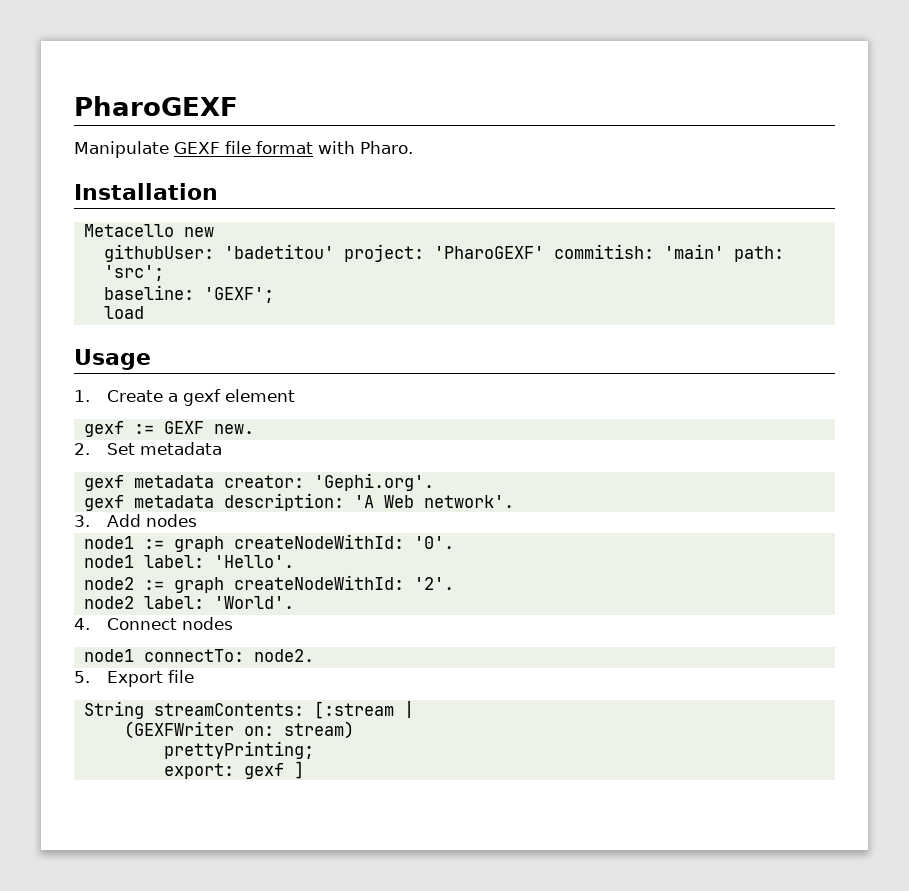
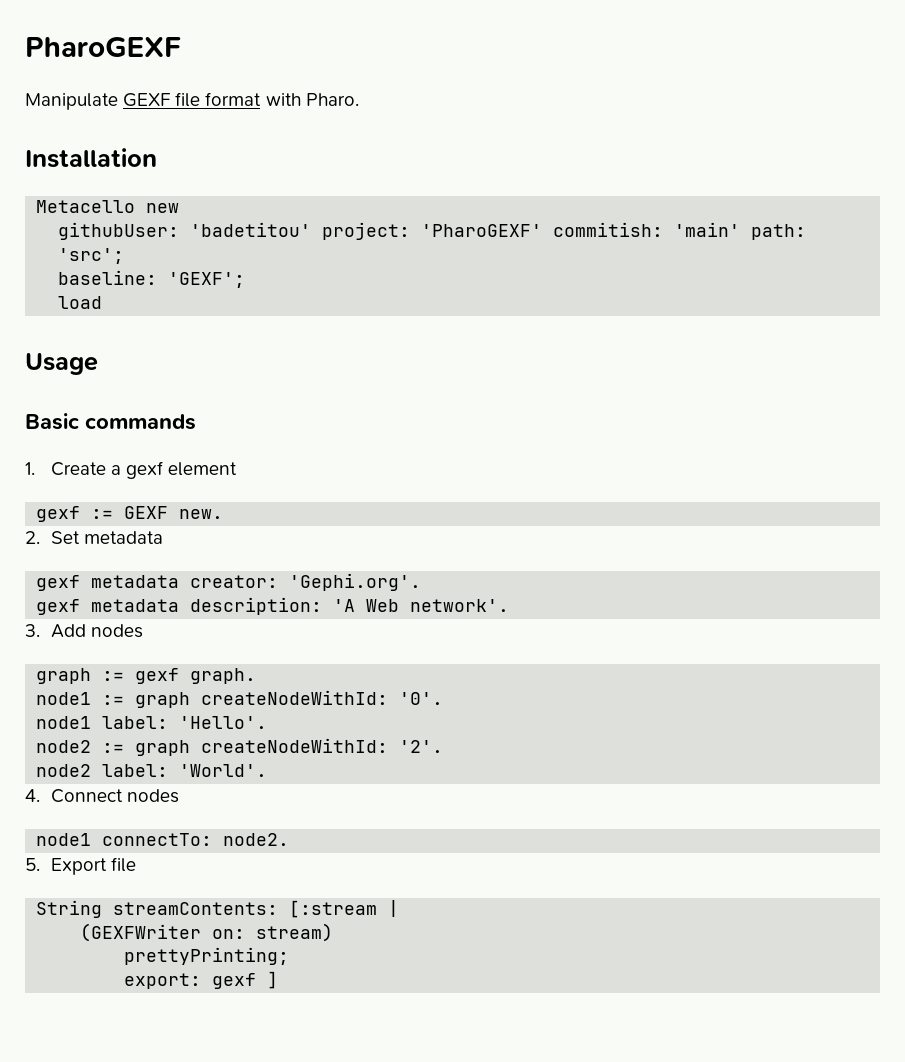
+ Basic commands
+ graph := gexf graph.

